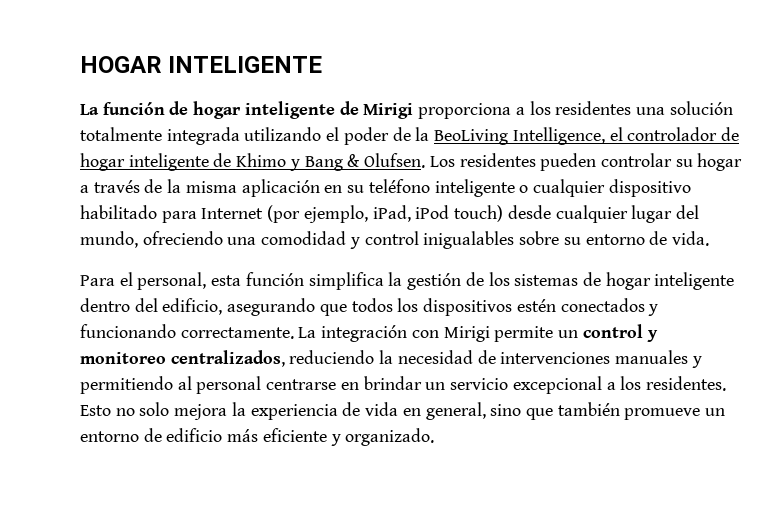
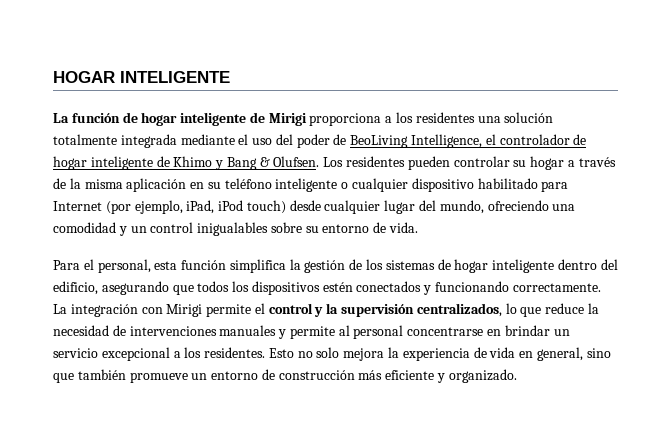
- La función de hogar inteligente de Mirigi proporciona a los residentes una solución totalmente integrada utilizando el poder de la BeoLiving Intelligence, el controlador de hogar inteligente de Khimo y Bang & Olufsen.
+ La función de hogar inteligente de Mirigi proporciona a los residentes una solución totalmente integrada mediante el uso del poder de BeoLiving Intelligence, el controlador de hogar inteligente de Khimo y Bang & Olufsen.
- Los residentes pueden controlar su hogar a través de la misma aplicación en su teléfono inteligente o cualquier dispositivo habilitado para Internet (por ejemplo, iPad, iPod touch) desde cualquier lugar del mundo, ofreciendo una comodidad y control inigualables sobre su entorno de vida.
+ Los residentes pueden controlar su hogar a través de la misma aplicación en su teléfono inteligente o cualquier dispositivo habilitado para Internet (por ejemplo, iPad, iPod touch) desde cualquier lugar del mundo, ofreciendo una comodidad y un control inigualables sobre su entorno de vida.
- La integración con Mirigi permite un control y monitoreo centralizados, reduciendo la necesidad de intervenciones manuales y permitiendo al personal centrarse en brindar un servicio excepcional a los residentes.
+ La integración con Mirigi permite el control y la supervisión centralizados, lo que reduce la necesidad de intervenciones manuales y permite al personal concentrarse en brindar un servicio excepcional a los residentes.
- Esto no solo mejora la experiencia de vida en general, sino que también promueve un entorno de edificio más eficiente y organizado.
+ Esto no solo mejora la experiencia de vida en general, sino que también promueve un entorno de construcción más eficiente y organizado.

